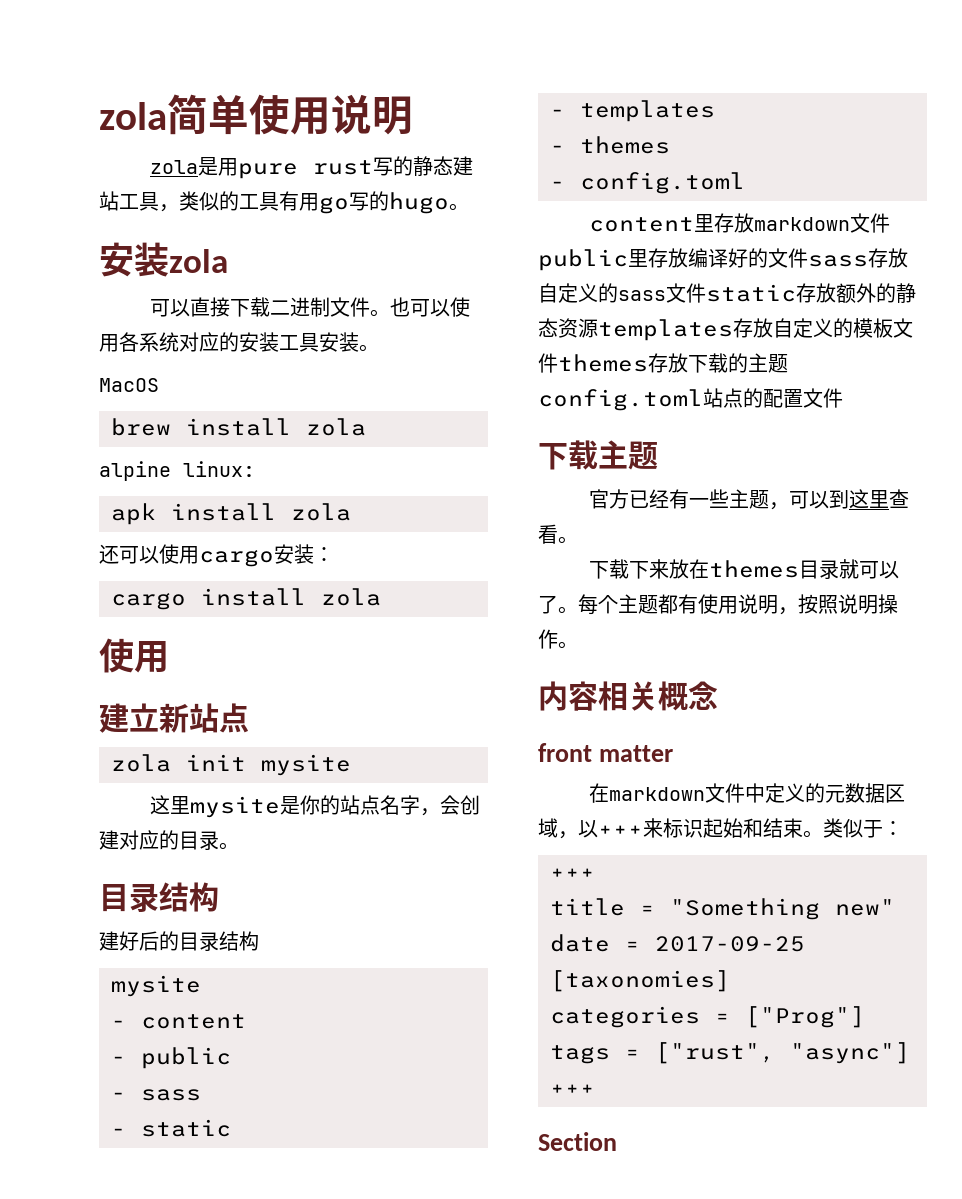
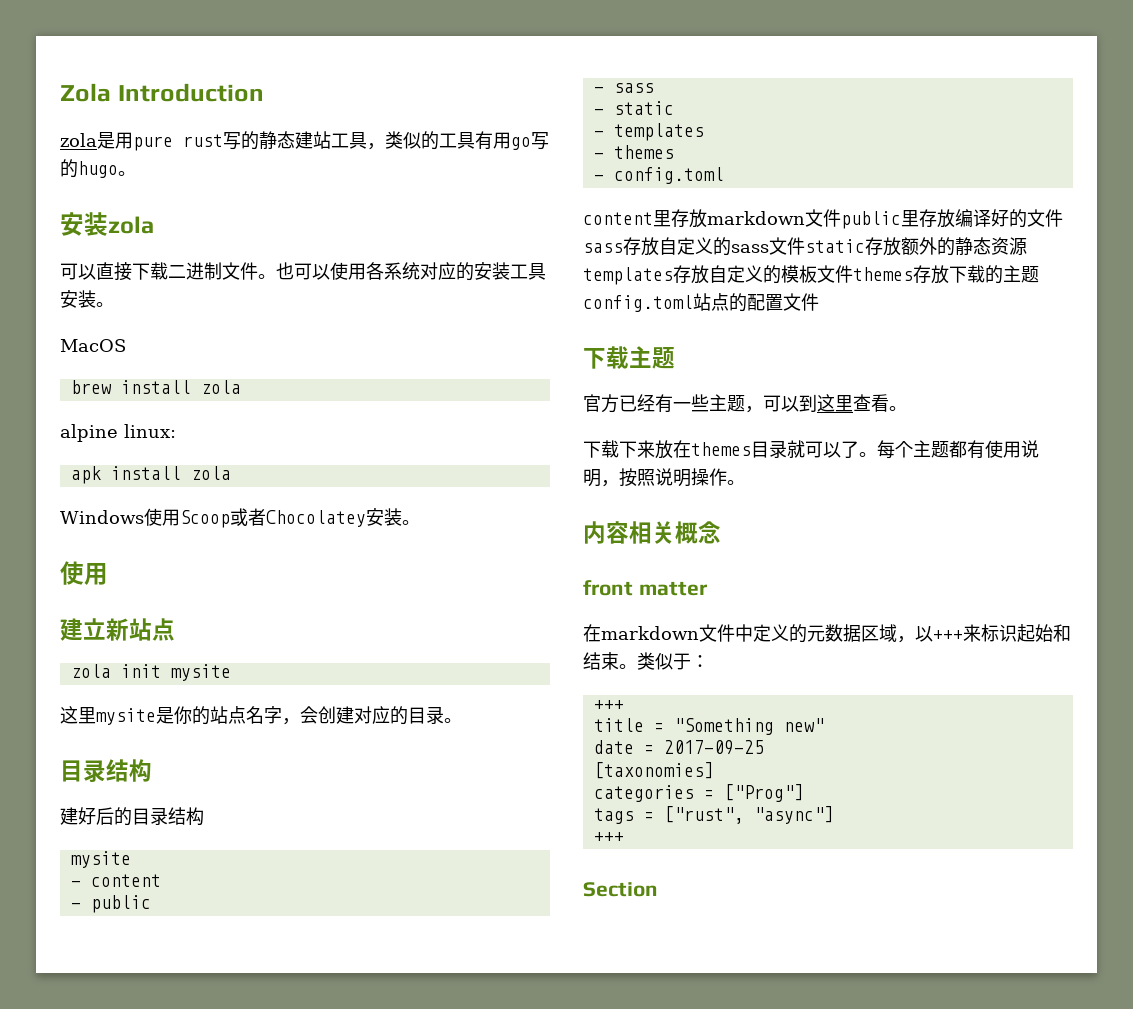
- zola简单使用说明
+ Zola Introduction
- 还可以使用cargo安装：
- cargo install zola
+ Windows使用Scoop或者Chocolatey安装。

